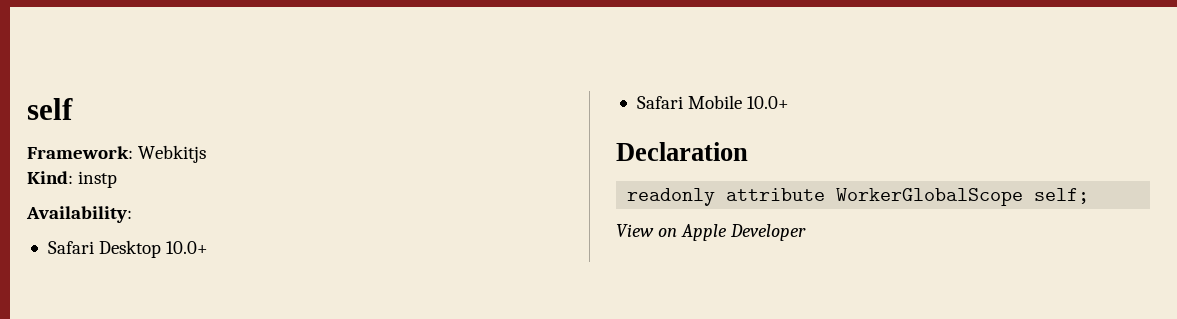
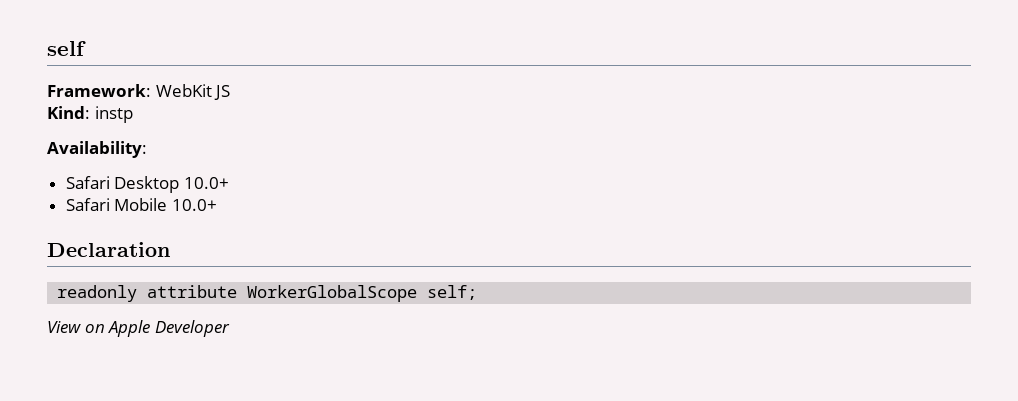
- Framework: Webkitjs
+ Framework: WebKit JS

